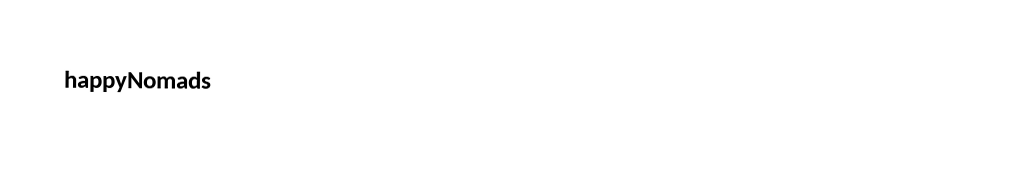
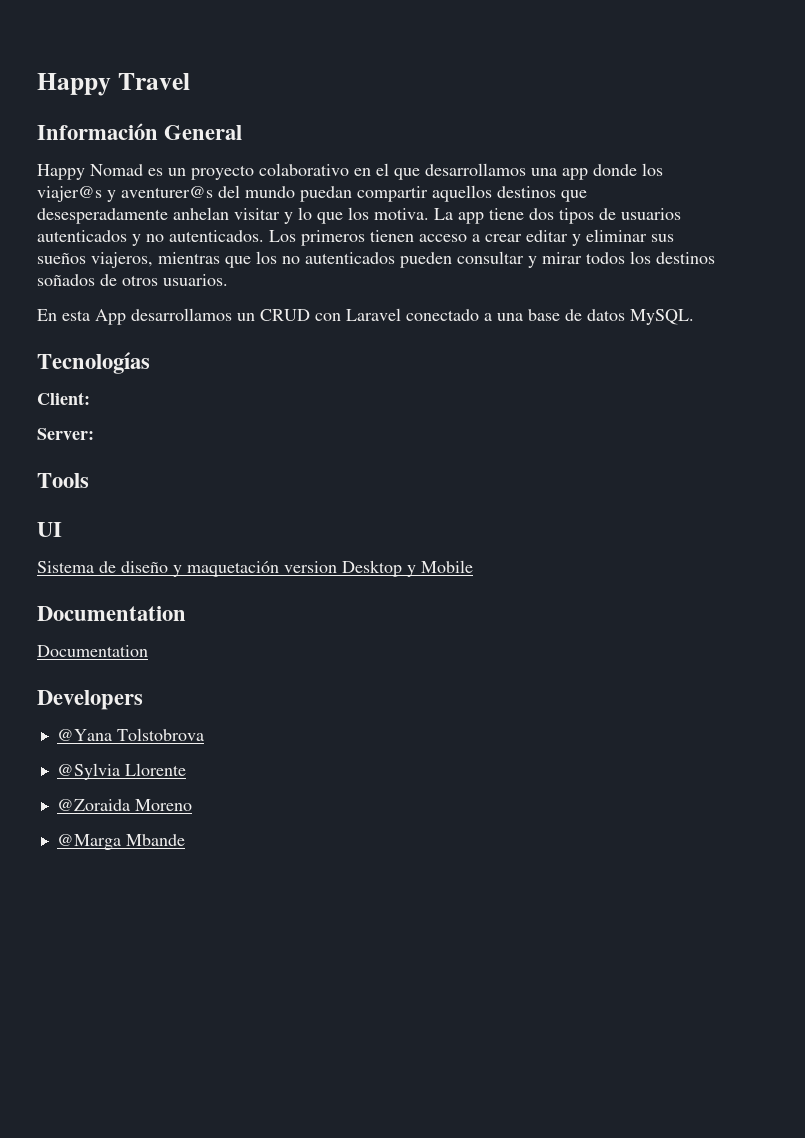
- happyNomads
+ Happy Travel
+ Información General
+ Happy Nomad es un proyecto colaborativo en el que desarrollamos una app donde los viajer@s y aventurer@s del mundo puedan compartir aquellos destinos que desesperadamente anhelan visitar y lo que los motiva. La app tiene dos tipos de usuarios autenticados y no autenticados. Los primeros tienen acceso a crear editar y eliminar sus sueños viajeros, mientras que los no autenticados pueden consultar y mirar todos los destinos soñados de otros usuarios.
+ En esta App desarrollamos un CRUD con Laravel conectado a una base de datos MySQL.
+ Tecnologías
+ Client:
+ Server:
+ Tools
+ UI
+ Sistema de diseño y maquetación version Desktop y Mobile
+ Documentation
+ Documentation
+ Developers
+ @Yana Tolstobrova
+ @Sylvia Llorente
+ @Zoraida Moreno
+ @Marga Mbande

